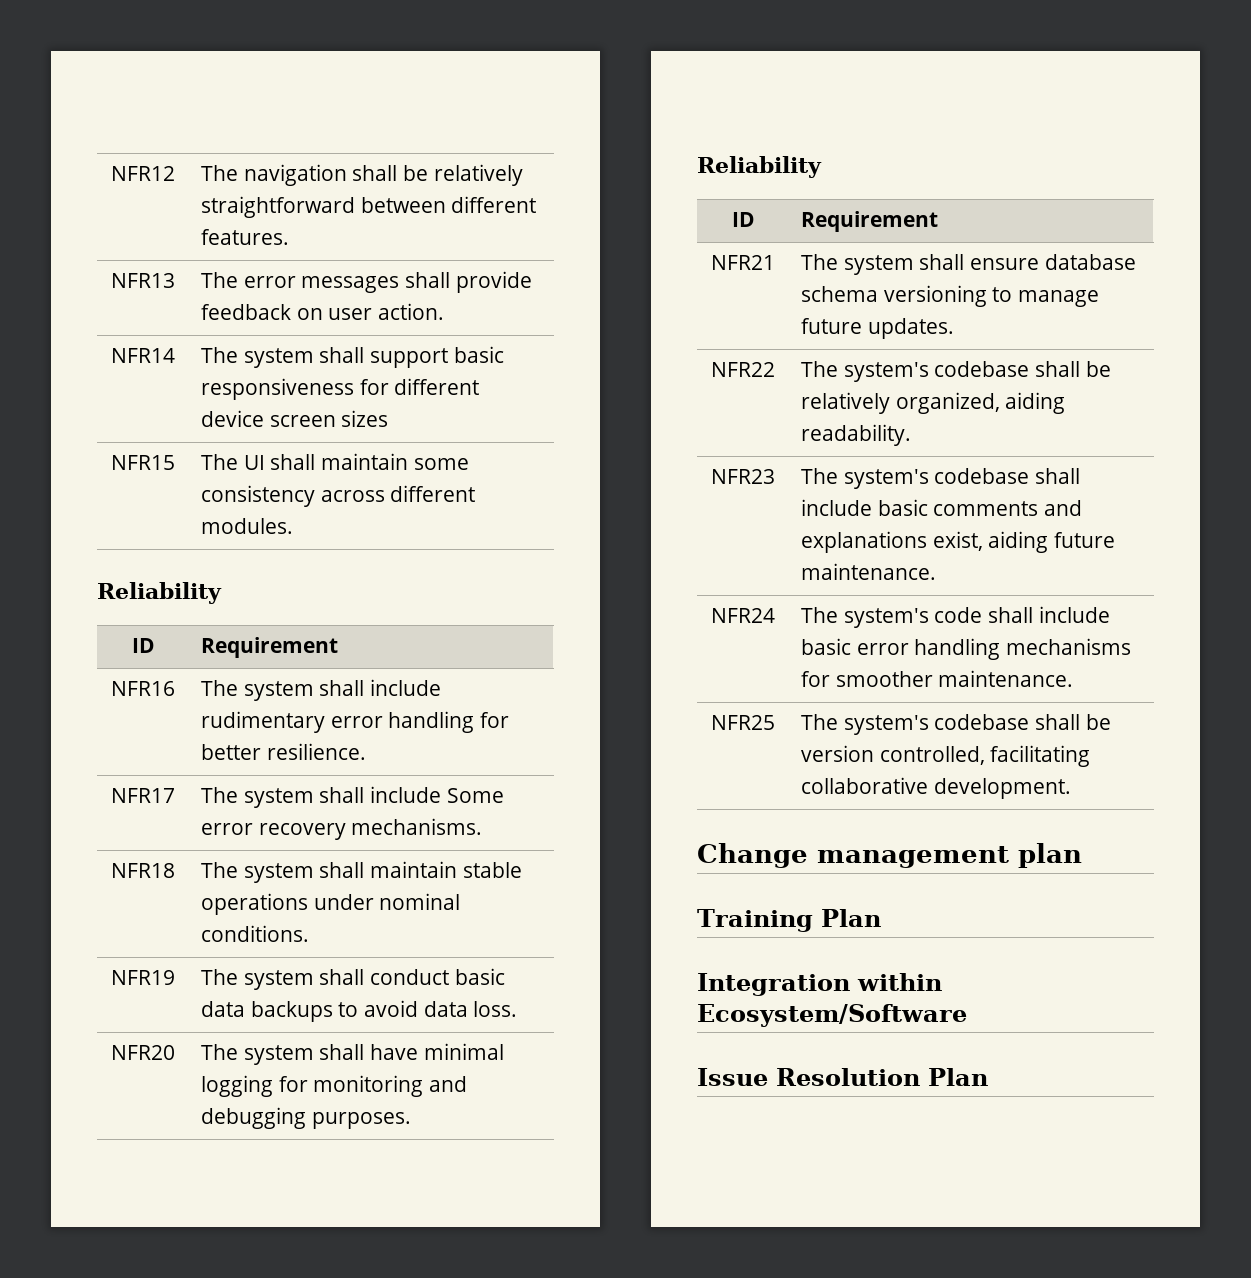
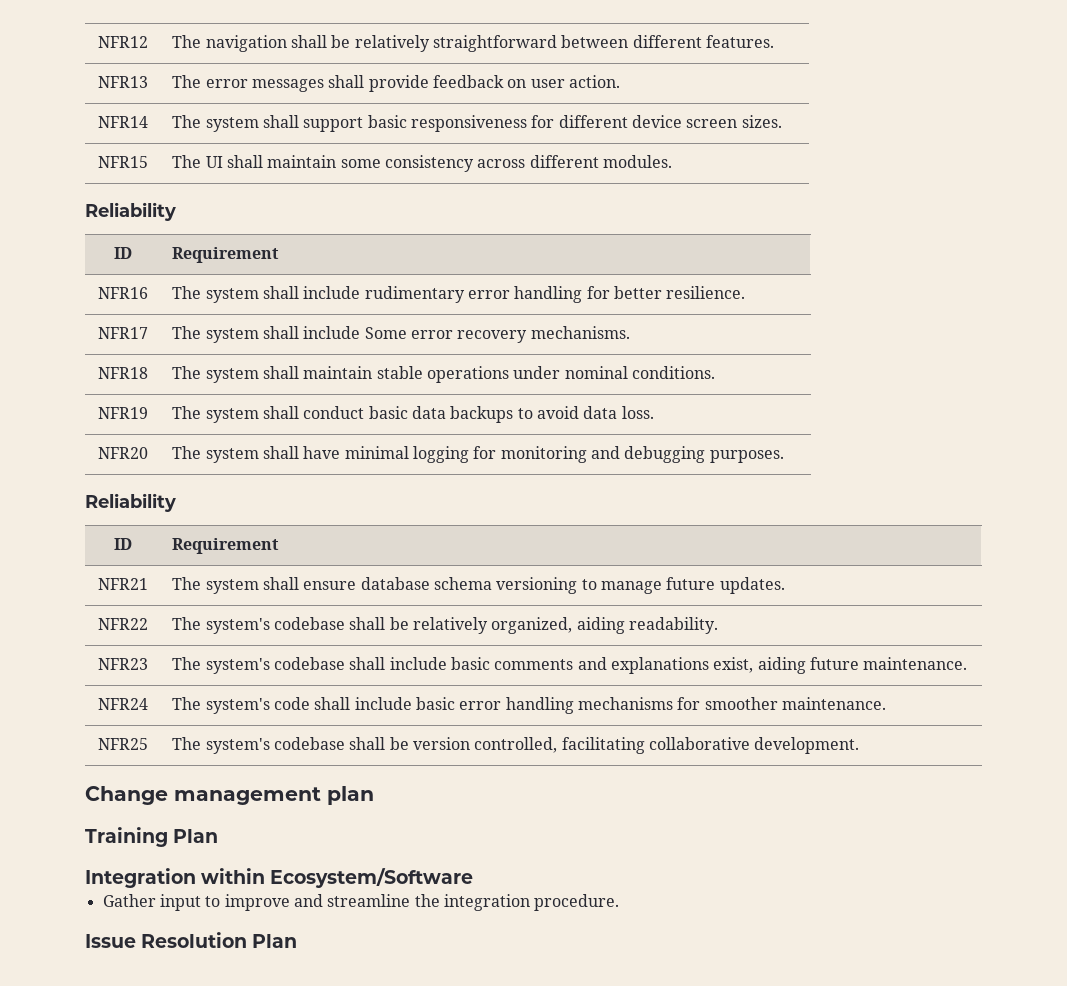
- NFR14 | The system shall support basic responsiveness for different device screen sizes
+ NFR14 | The system shall support basic responsiveness for different device screen sizes.
+ Gather input to improve and streamline the integration procedure.

